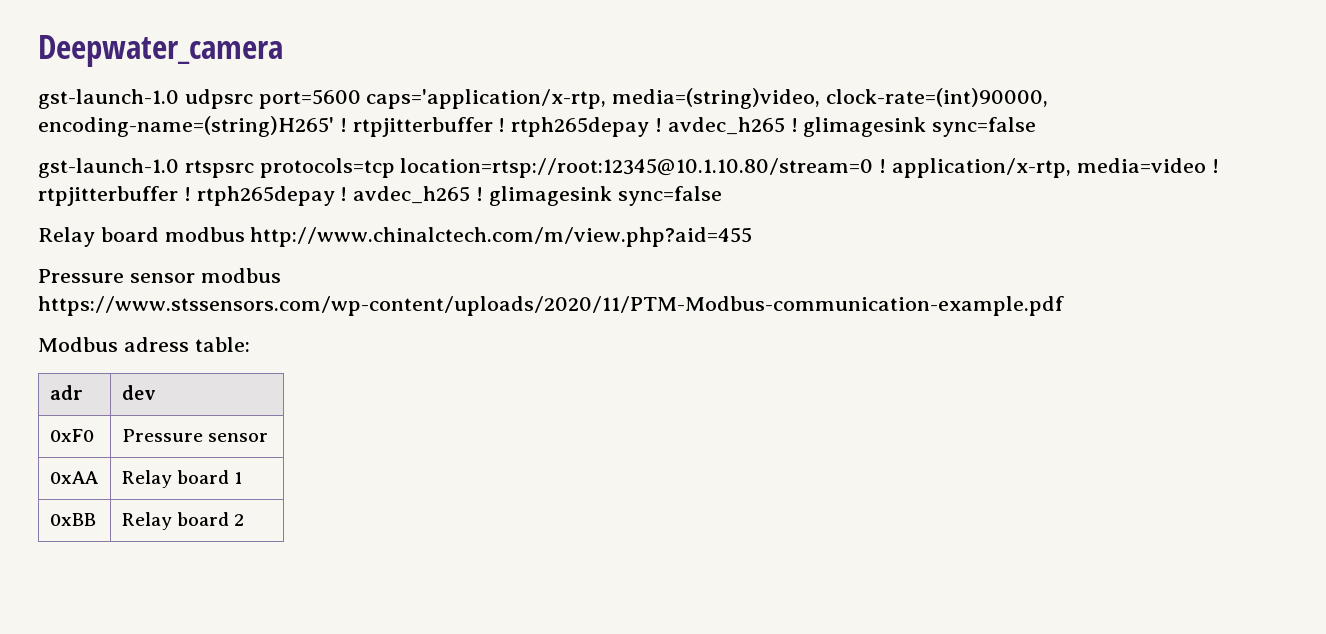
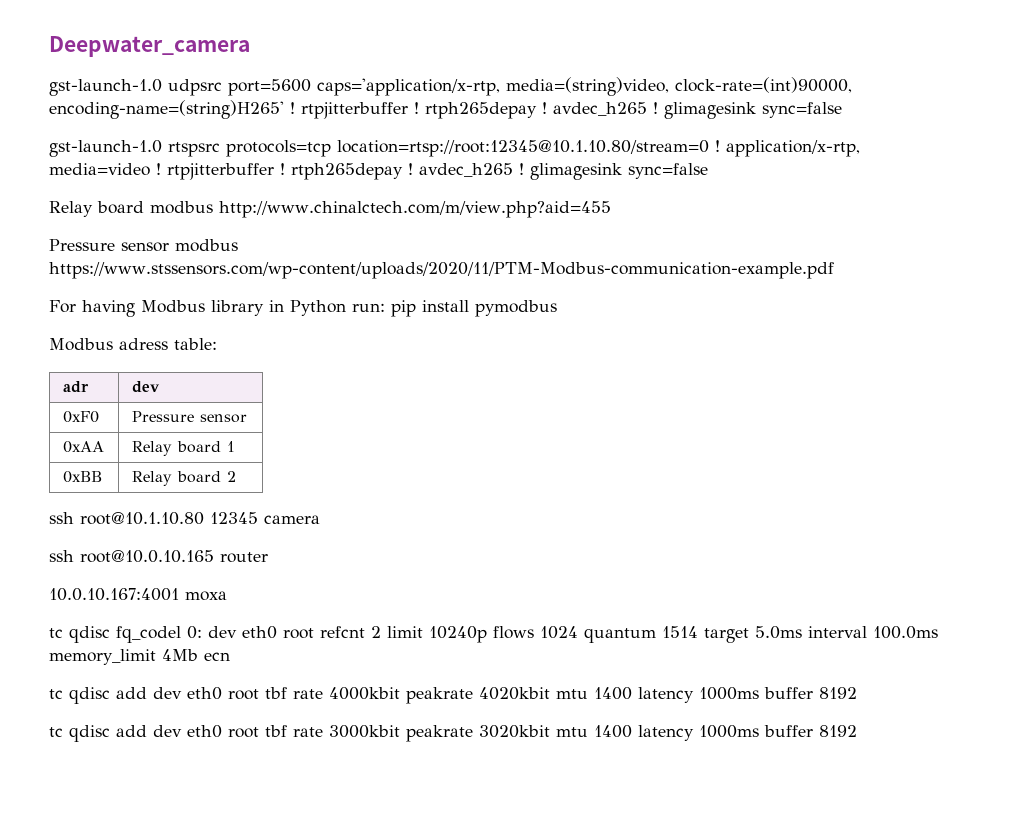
+ For having Modbus library in Python run: pip install pymodbus
+ ssh root@10.1.10.80 12345 camera
+ ssh root@10.0.10.165 router
+ 10.0.10.167:4001 moxa
+ tc qdisc fq_codel 0: dev eth0 root refcnt 2 limit 10240p flows 1024 quantum 1514 target 5.0ms interval 100.0ms memory_limit 4Mb ecn
+ tc qdisc add dev eth0 root tbf rate 4000kbit peakrate 4020kbit mtu 1400 latency 1000ms buffer 8192
+ tc qdisc add dev eth0 root tbf rate 3000kbit peakrate 3020kbit mtu 1400 latency 1000ms buffer 8192

